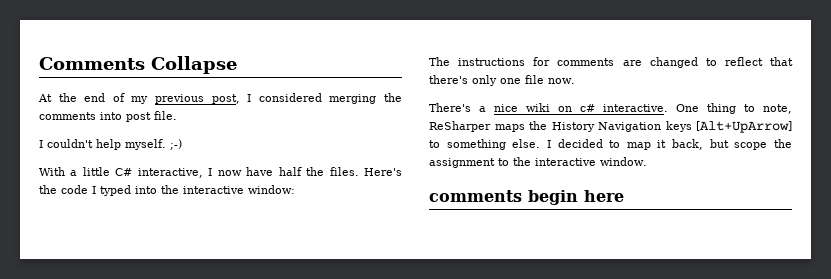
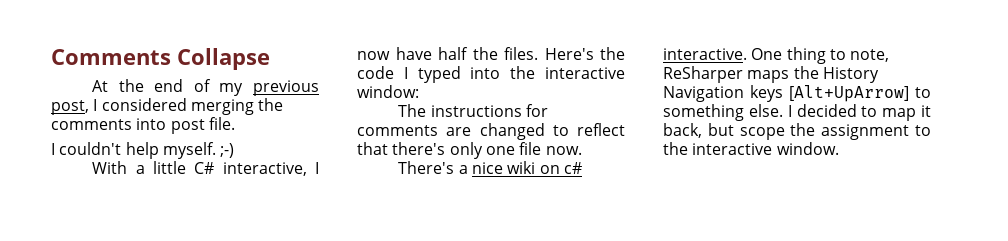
- comments begin here

